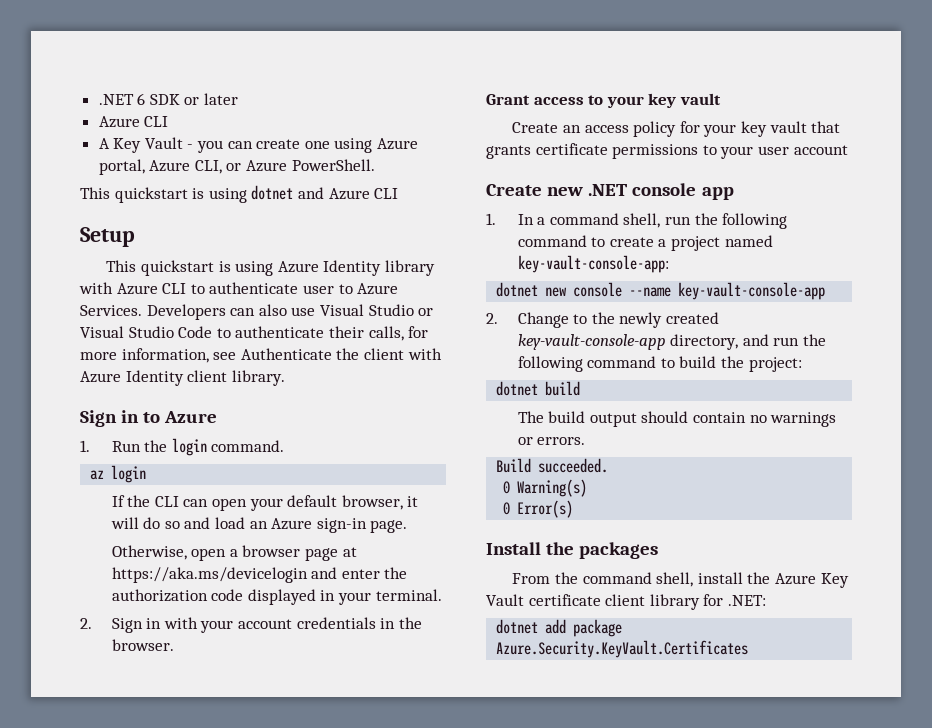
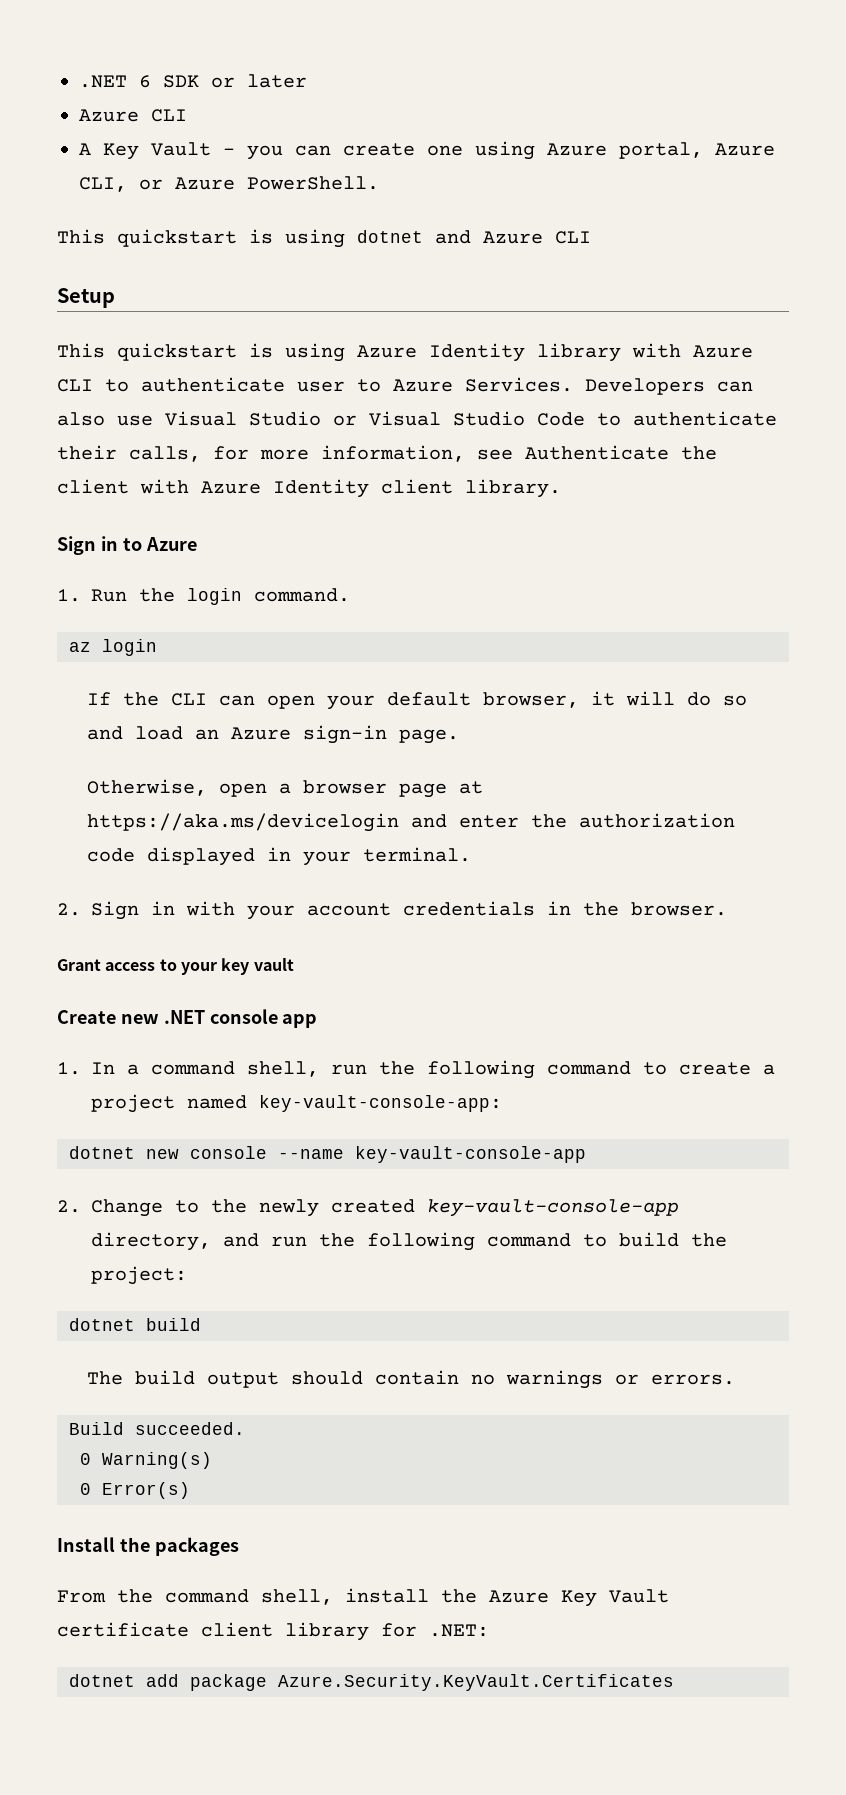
- Create an access policy for your key vault that grants certificate permissions to your user account

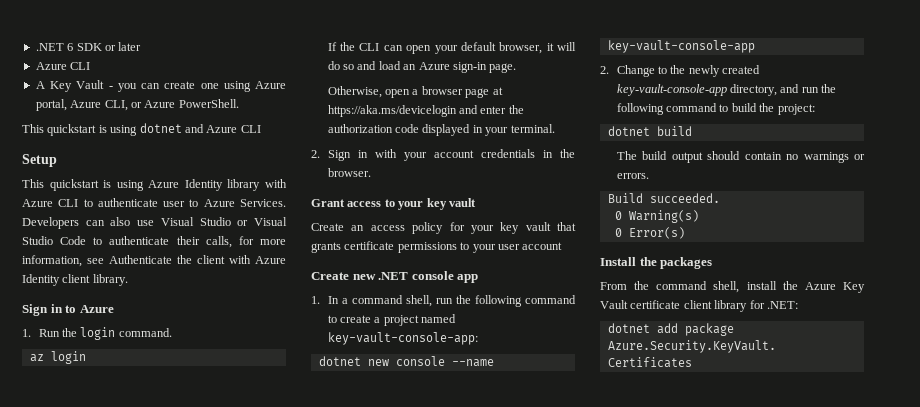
+ Create an access policy for your key vault that grants certificate permissions to your user account

